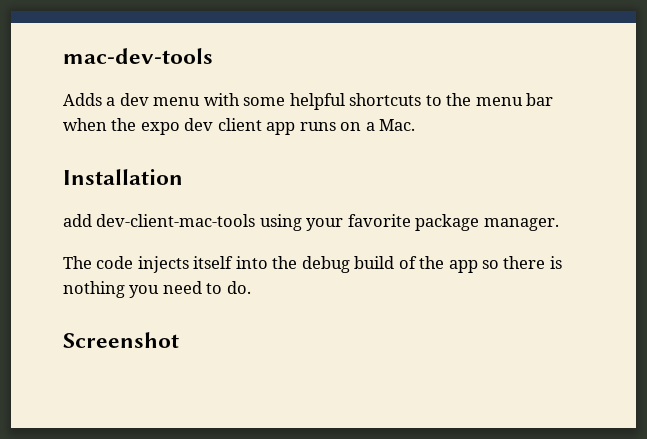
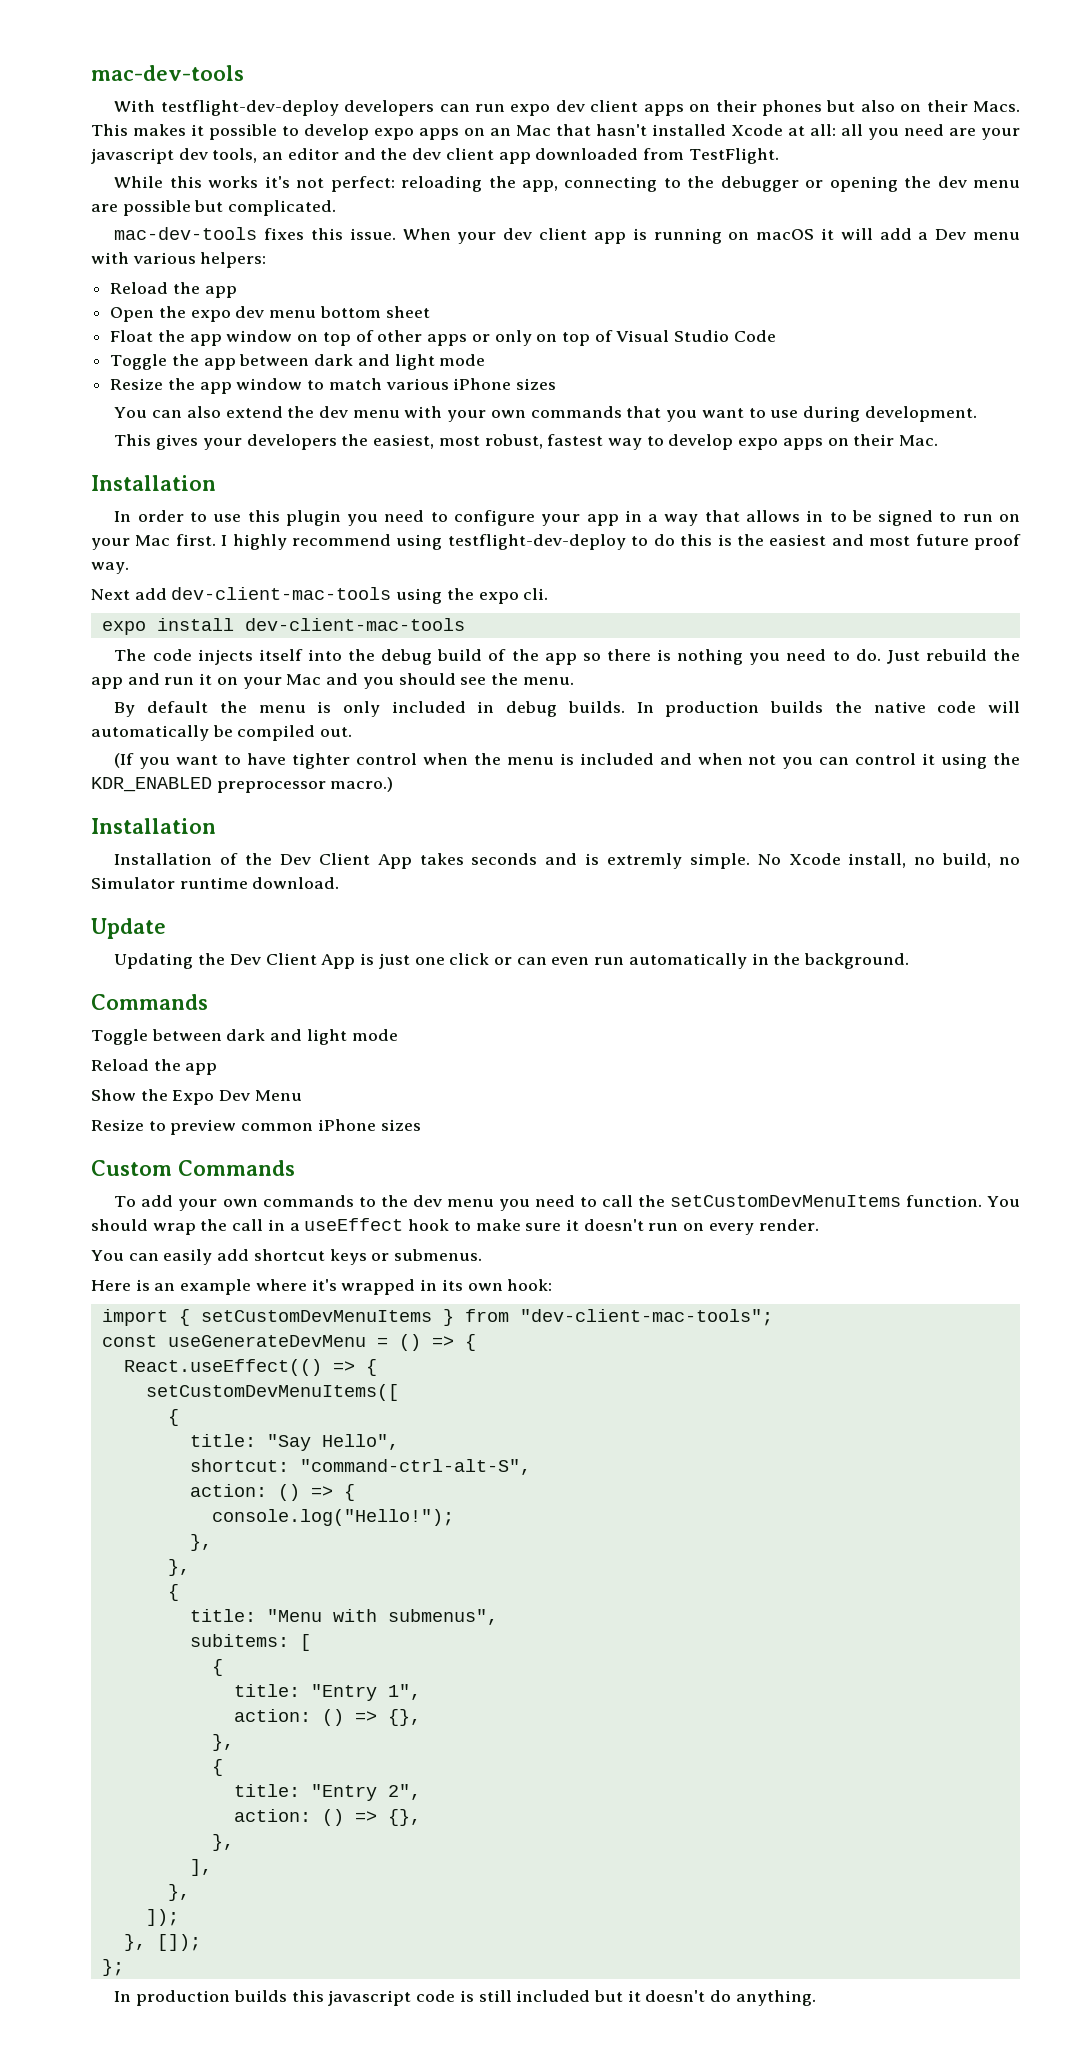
- Adds a dev menu with some helpful shortcuts to the menu bar when the expo dev client app runs on a Mac.
+ With testflight-dev-deploy developers can run expo dev client apps on their phones but also on their Macs. This makes it possible to develop expo apps on an Mac that hasn't installed Xcode at all: all you need are your javascript dev tools, an editor and the dev client app downloaded from TestFlight.
+ While this works it's not perfect: reloading the app, connecting to the debugger or opening the dev menu are possible but complicated.
+ mac-dev-tools fixes this issue. When your dev client app is running on macOS it will add a Dev menu with various helpers:
+ Reload the app
+ Open the expo dev menu bottom sheet
+ Float the app window on top of other apps or only on top of Visual Studio Code
+ Toggle the app between dark and light mode
+ Resize the app window to match various iPhone sizes
+ You can also extend the dev menu with your own commands that you want to use during development.
+ This gives your developers the easiest, most robust, fastest way to develop expo apps on their Mac.
  Installation
- add dev-client-mac-tools using your favorite package manager.
+ In order to use this plugin you need to configure your app in a way that allows in to be signed to run on your Mac first. I highly recommend using testflight-dev-deploy to do this is the easiest and most future proof way.
+ Next add dev-client-mac-tools using the expo cli.
+ expo install dev-client-mac-tools
- The code injects itself into the debug build of the app so there is nothing you need to do.
- Screenshot
+ The code injects itself into the debug build of the app so there is nothing you need to do. Just rebuild the app and run it on your Mac and you should see the menu.
+ By default the menu is only included in debug builds. In production builds the native code will automatically be compiled out.
+ (If you want to have tighter control when the menu is included and when not you can control it using the KDR_ENABLED preprocessor macro.)
+ Installation
+ Installation of the Dev Client App takes seconds and is extremly simple. No Xcode install, no build, no Simulator runtime download.
+ Update
+ Updating the Dev Client App is just one click or can even run automatically in the background.
+ Commands
+ Toggle between dark and light mode
+ Reload the app
+ Show the Expo Dev Menu
+ Resize to preview common iPhone sizes
+ Custom Commands
+ To add your own commands to the dev menu you need to call the setCustomDevMenuItems function. You should wrap the call in a useEffect hook to make sure it doesn't run on every render.
+ You can easily add shortcut keys or submenus.
+ Here is an example where it's wrapped in its own hook:
+ import { setCustomDevMenuItems } from "dev-client-mac-tools";
+ const useGenerateDevMenu = () => {
+ React.useEffect(() => {
+ setCustomDevMenuItems([
+ {
+ title: "Say Hello",
+ shortcut: "command-ctrl-alt-S",
+ action: () => {
+ console.log("Hello!");
+ },
+ },
+ {
+ title: "Menu with submenus",
+ subitems: [
+ {
+ title: "Entry 1",
+ action: () => {},
+ },
+ {
+ title: "Entry 2",
+ action: () => {},
+ },
+ ],
+ },
+ ]);
+ }, []);
+ };
+ In production builds this javascript code is still included but it doesn't do anything.

